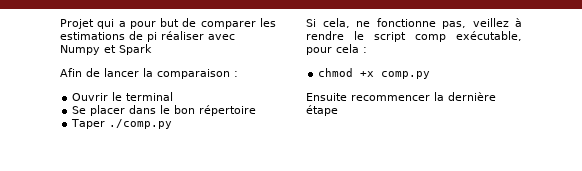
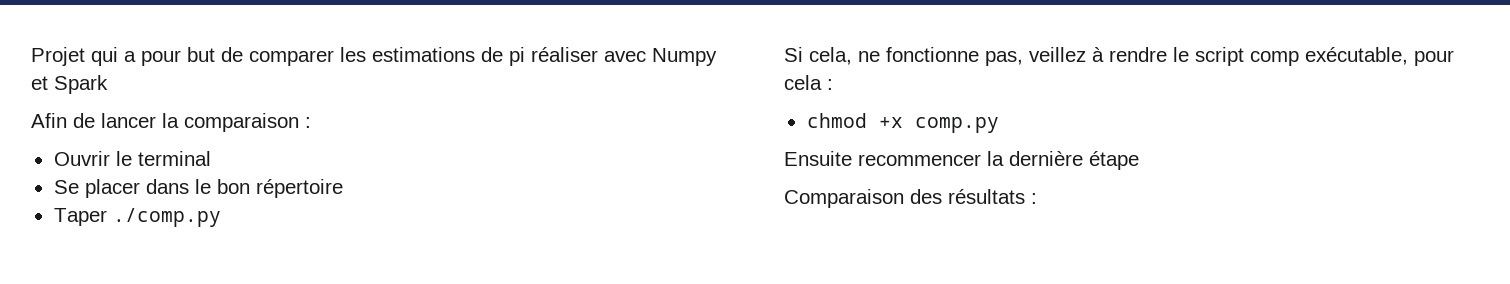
+ Comparaison des résultats :

